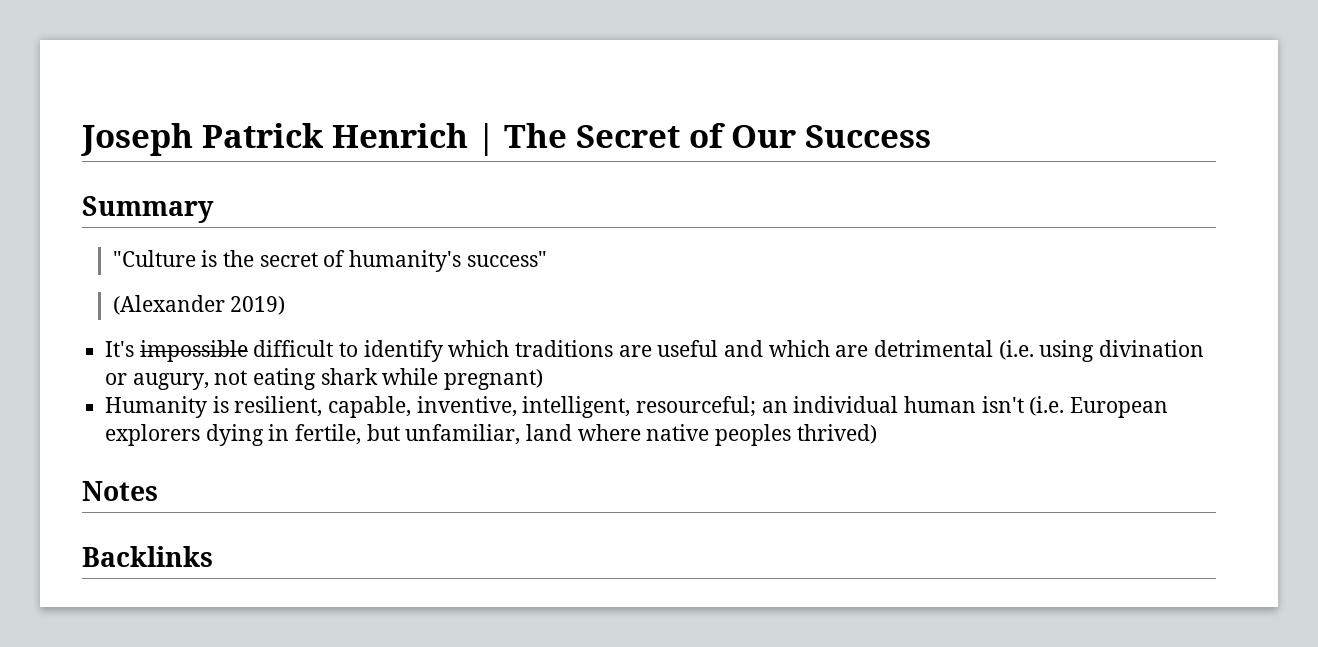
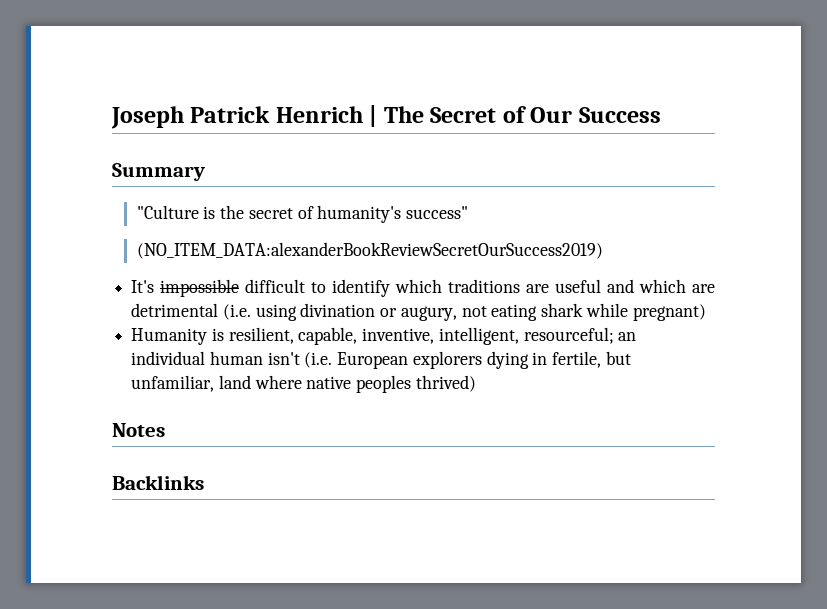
- (Alexander 2019)
+ (NO_ITEM_DATA:alexanderBookReviewSecretOurSuccess2019)

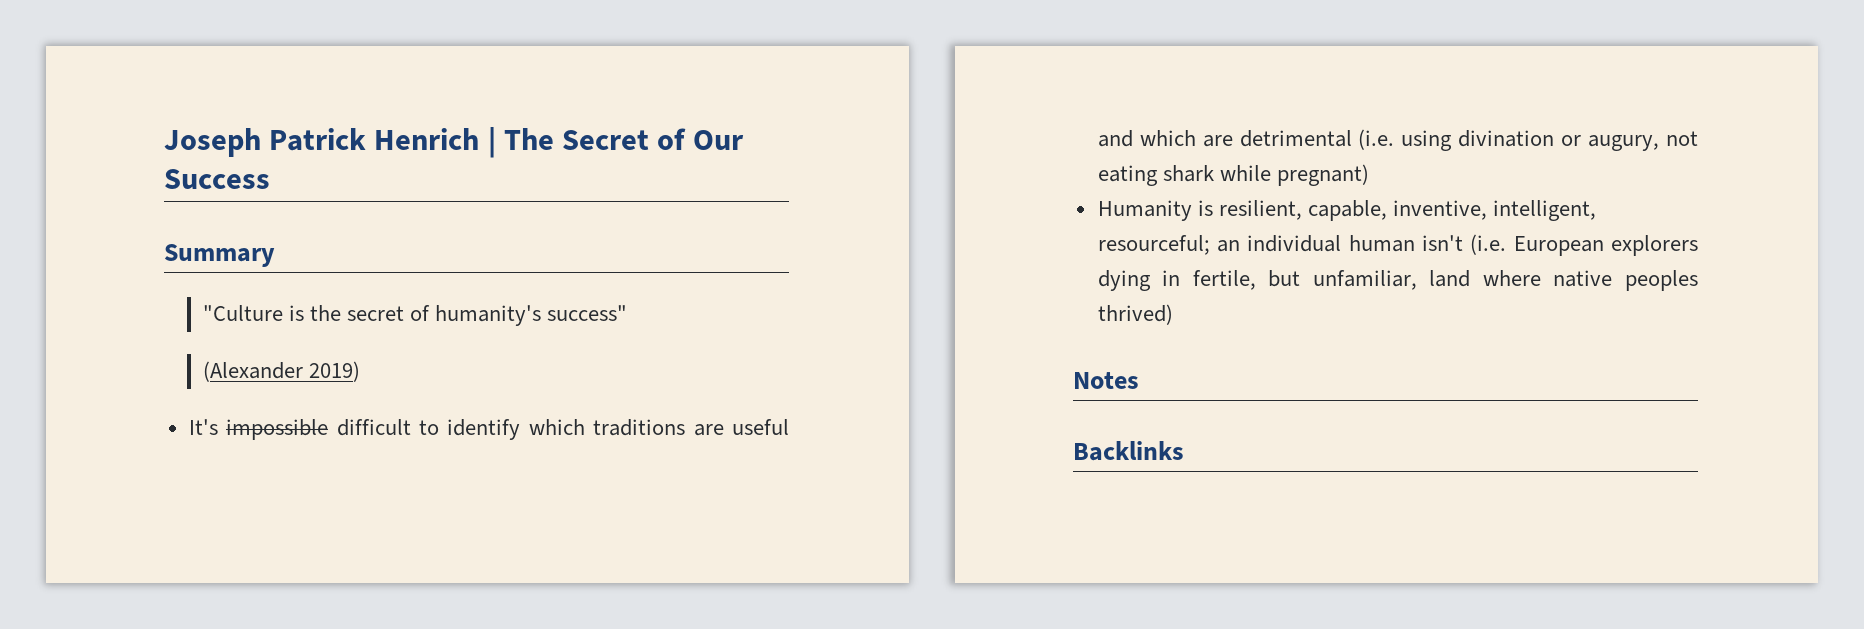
- (NO_ITEM_DATA:alexanderBookReviewSecretOurSuccess2019)
+ (Alexander 2019)

